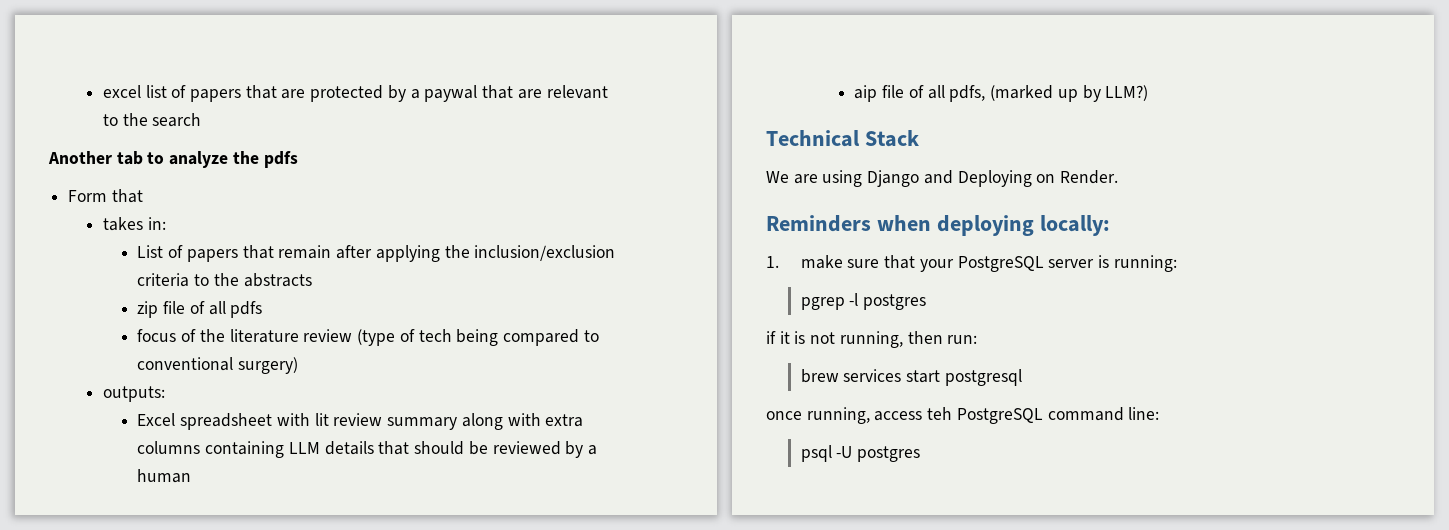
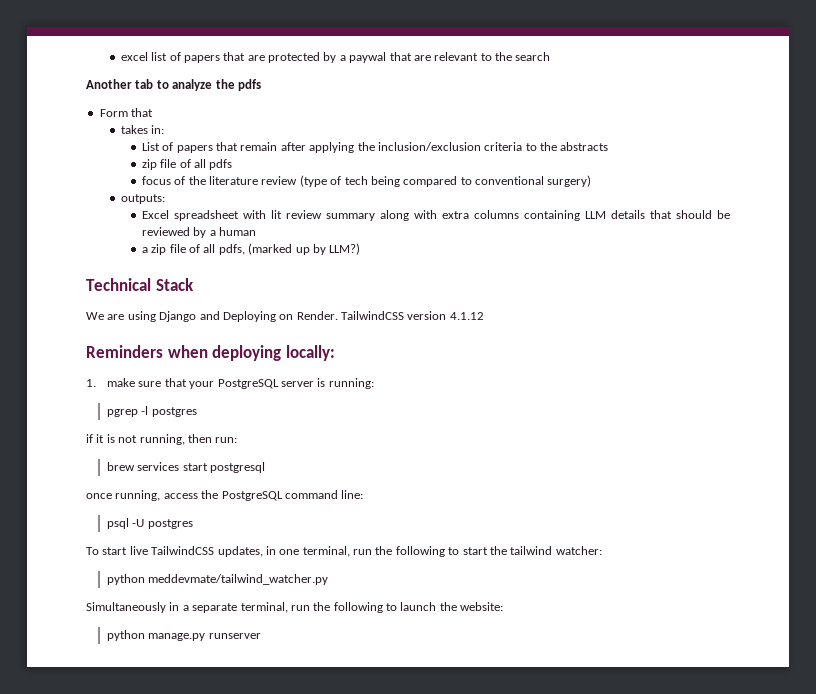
- aip file of all pdfs, (marked up by LLM?)
+ a zip file of all pdfs, (marked up by LLM?)
+ TailwindCSS version 4.1.12
- once running, access teh PostgreSQL command line:
+ once running, access the PostgreSQL command line:
+ To start live TailwindCSS updates, in one terminal, run the following to start the tailwind watcher:
+ python meddevmate/tailwind_watcher.py
+ Simultaneously in a separate terminal, run the following to launch the website:
+ python manage.py runserver

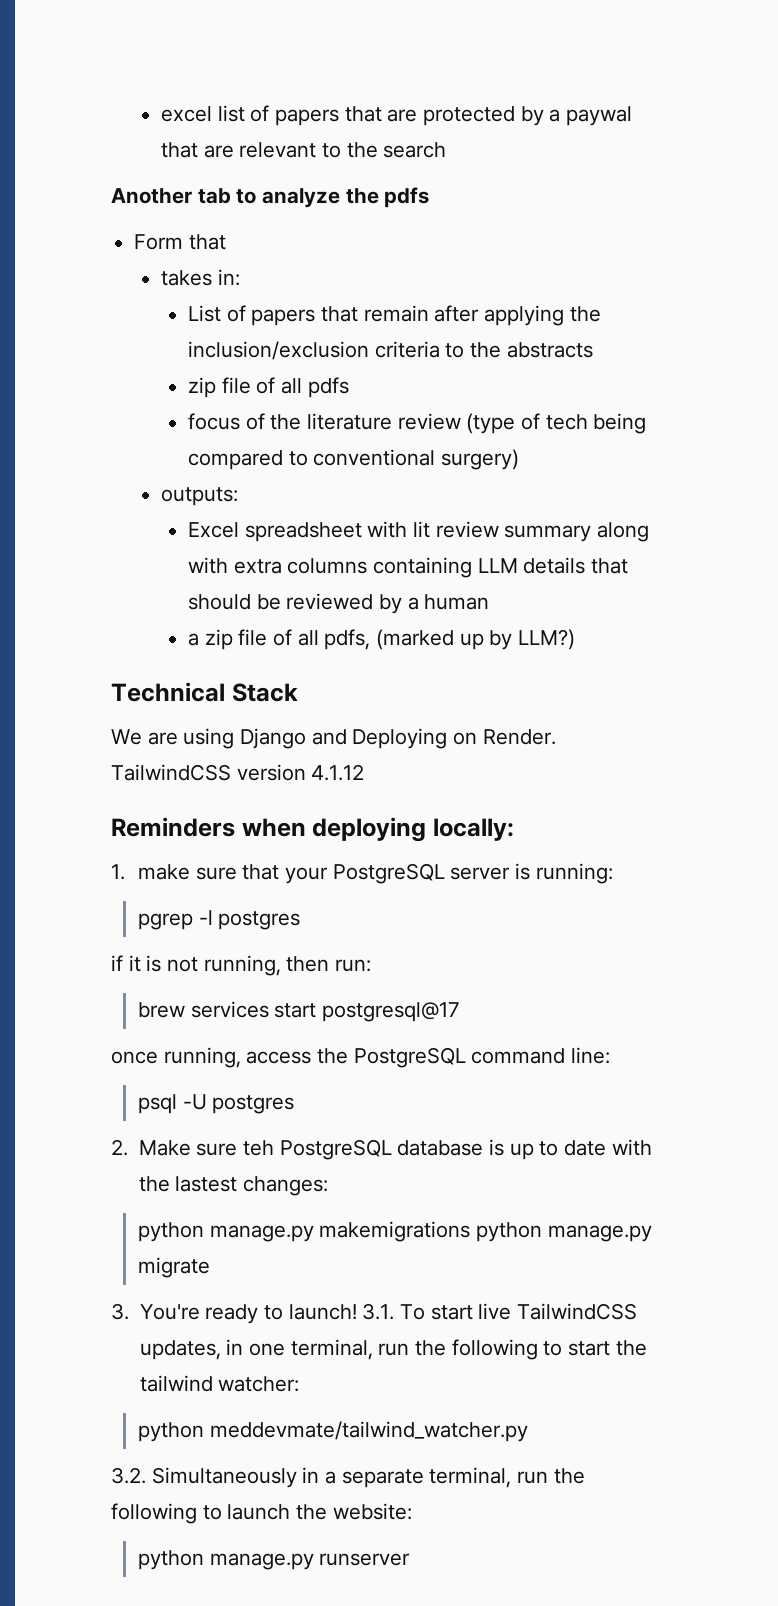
- brew services start postgresql
+ brew services start postgresql@17
- To start live TailwindCSS updates, in one terminal, run the following to start the tailwind watcher:
+ 2. Make sure teh PostgreSQL database is up to date with the lastest changes:
+ python manage.py makemigrations python manage.py migrate
+ 3. You're ready to launch! 3.1. To start live TailwindCSS updates, in one terminal, run the following to start the tailwind watcher:
- Simultaneously in a separate terminal, run the following to launch the website:
+ 3.2. Simultaneously in a separate terminal, run the following to launch the website:

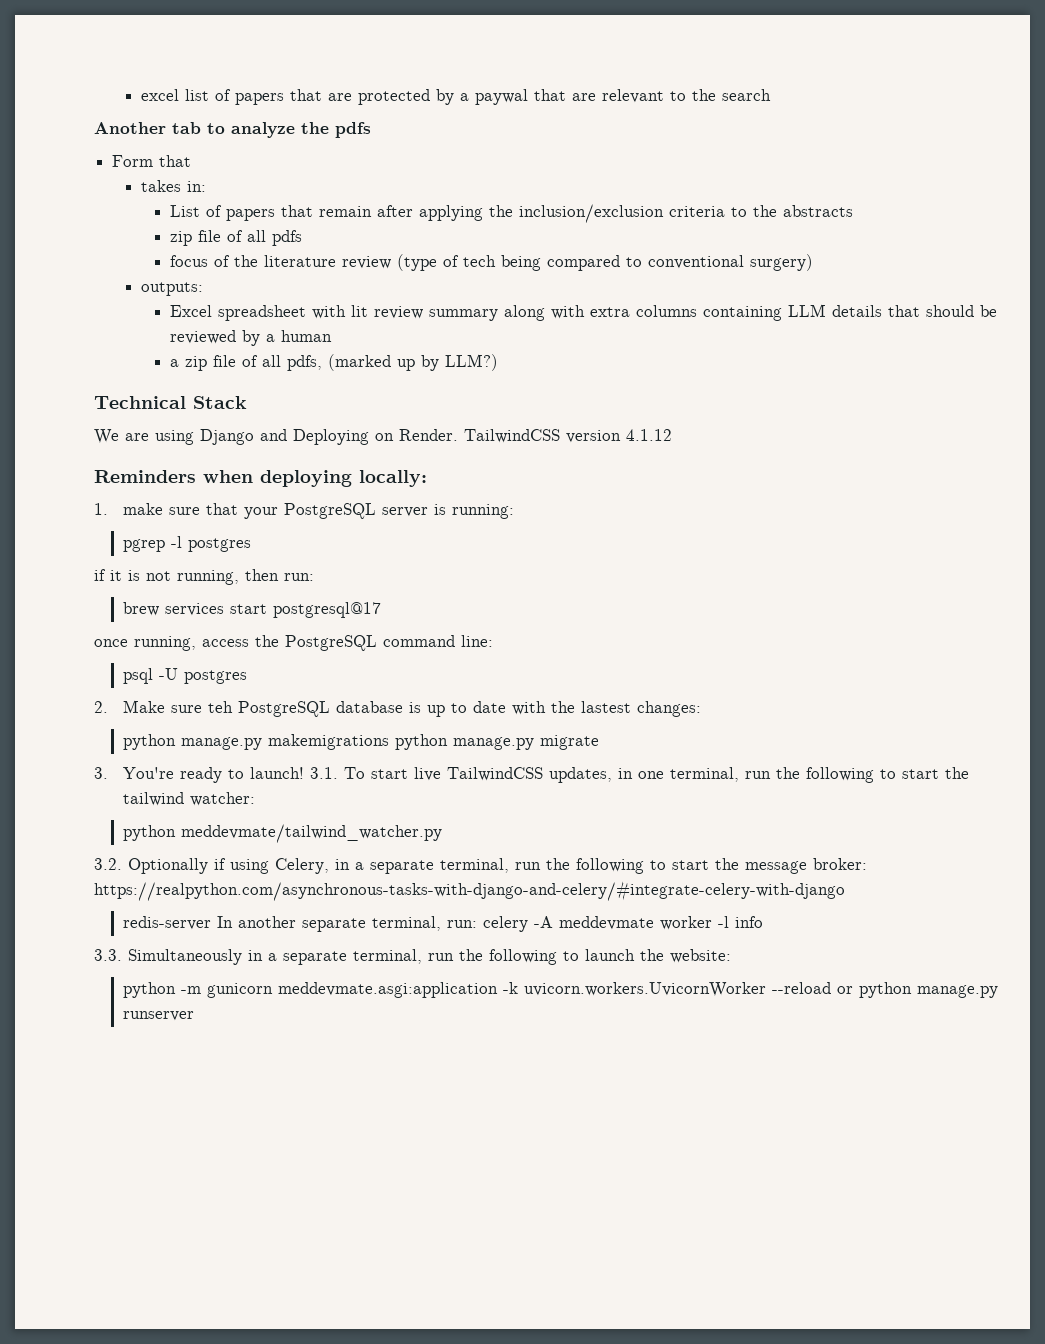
- 3.2. Simultaneously in a separate terminal, run the following to launch the website:
+ 3.2. Optionally if using Celery, in a separate terminal, run the following to start the message broker: https://realpython.com/asynchronous-tasks-with-django-and-celery/#integrate-celery-with-django
+ redis-server In another separate terminal, run: celery -A meddevmate worker -l info
+ 3.3. Simultaneously in a separate terminal, run the following to launch the website:
- python manage.py runserver
+ python -m gunicorn meddevmate.asgi:application -k uvicorn.workers.UvicornWorker --reload or python manage.py runserver

